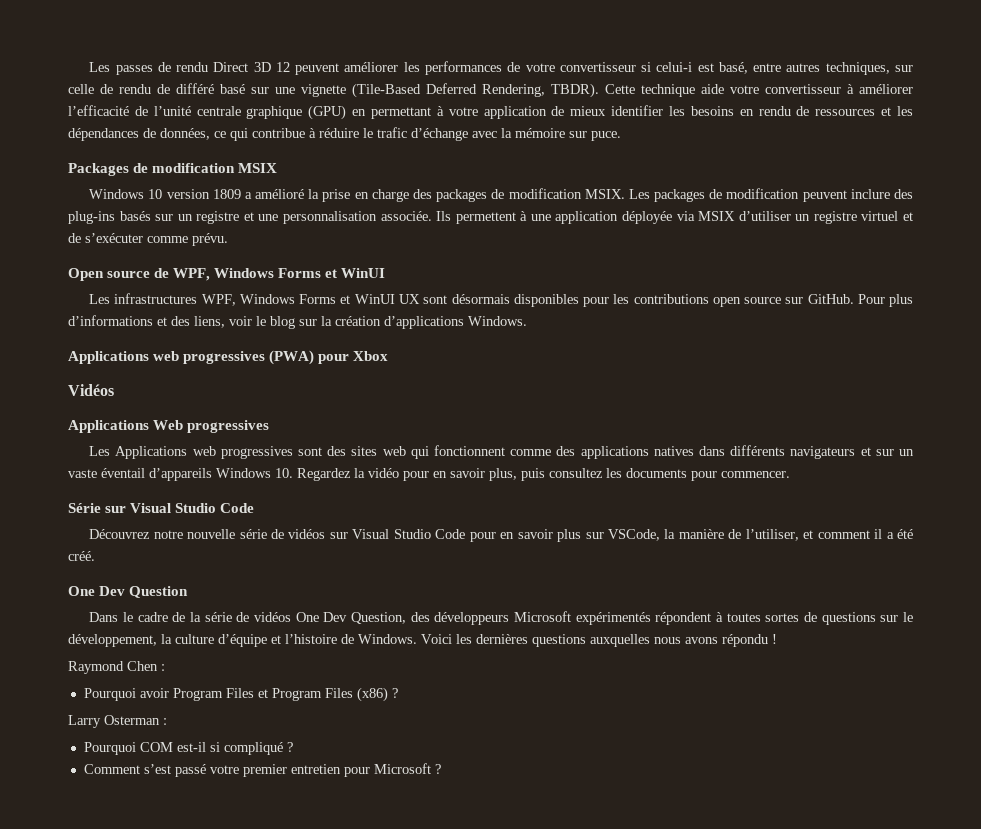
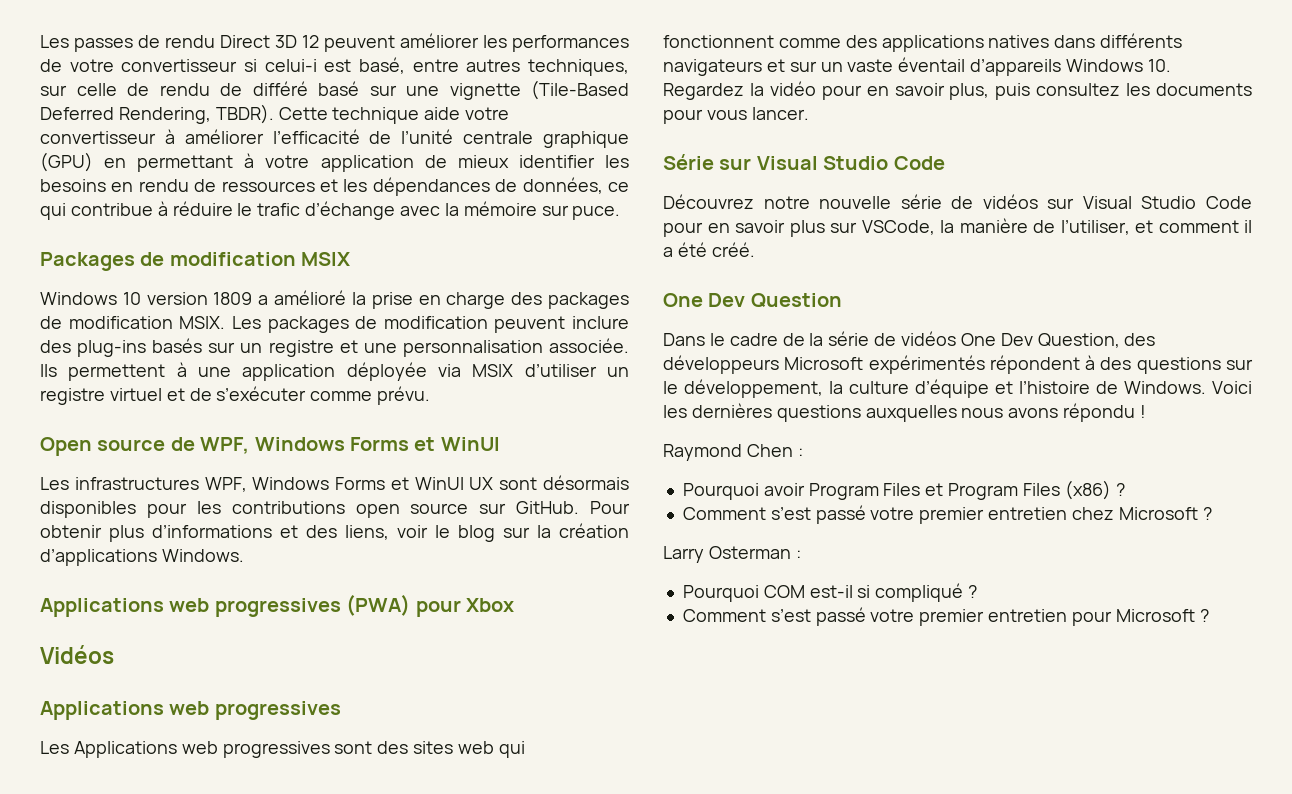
- Pour plus d’informations et des liens, voir le blog sur la création d’applications Windows.
+ Pour obtenir plus d’informations et des liens, voir le blog sur la création d’applications Windows.
  Vidéos
- Applications Web progressives
+ Applications web progressives
- Les Applications web progressives sont des sites web qui fonctionnent comme des applications natives dans différents navigateurs et sur un vaste éventail d’appareils Windows 10. Regardez la vidéo pour en savoir plus, puis consultez les documents pour commencer.
+ Les Applications web progressives sont des sites web qui fonctionnent comme des applications natives dans différents navigateurs et sur un vaste éventail d’appareils Windows 10. Regardez la vidéo pour en savoir plus, puis consultez les documents pour vous lancer.
- Dans le cadre de la série de vidéos One Dev Question, des développeurs Microsoft expérimentés répondent à toutes sortes de questions sur le développement, la culture d’équipe et l’histoire de Windows.
+ Dans le cadre de la série de vidéos One Dev Question, des développeurs Microsoft expérimentés répondent à des questions sur le développement, la culture d’équipe et l’histoire de Windows.
+ Comment s’est passé votre premier entretien chez Microsoft ?

